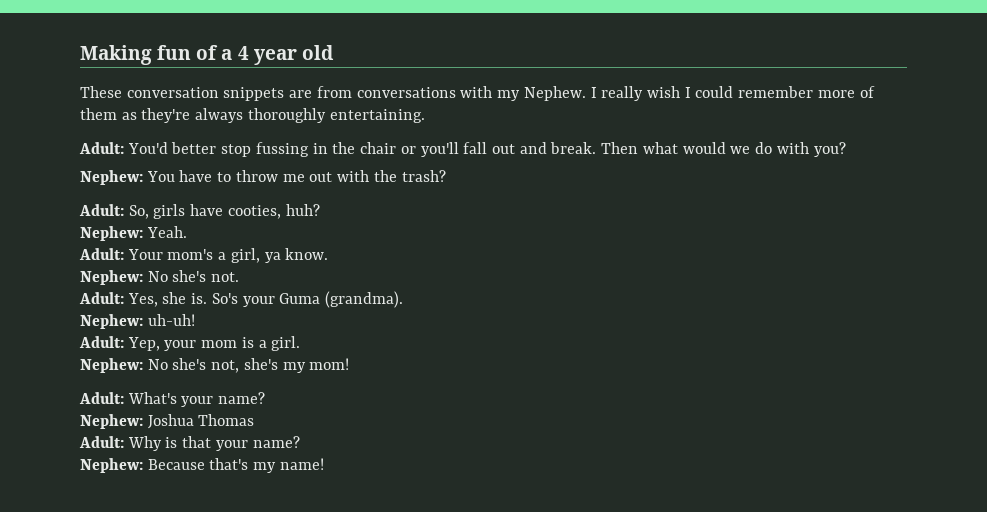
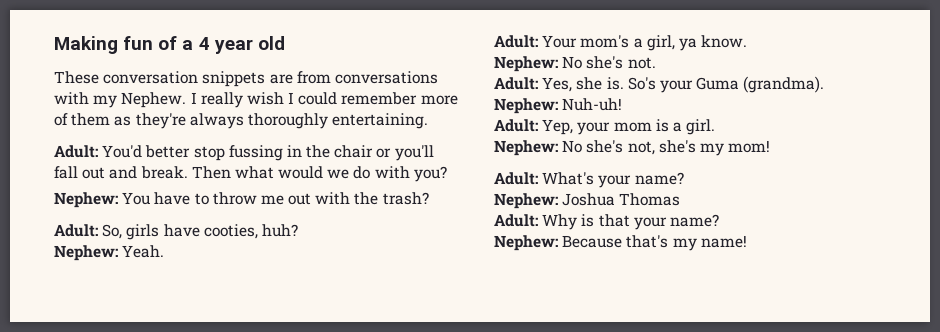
- Nephew: uh-uh!
+ Nephew: Nuh-uh!

